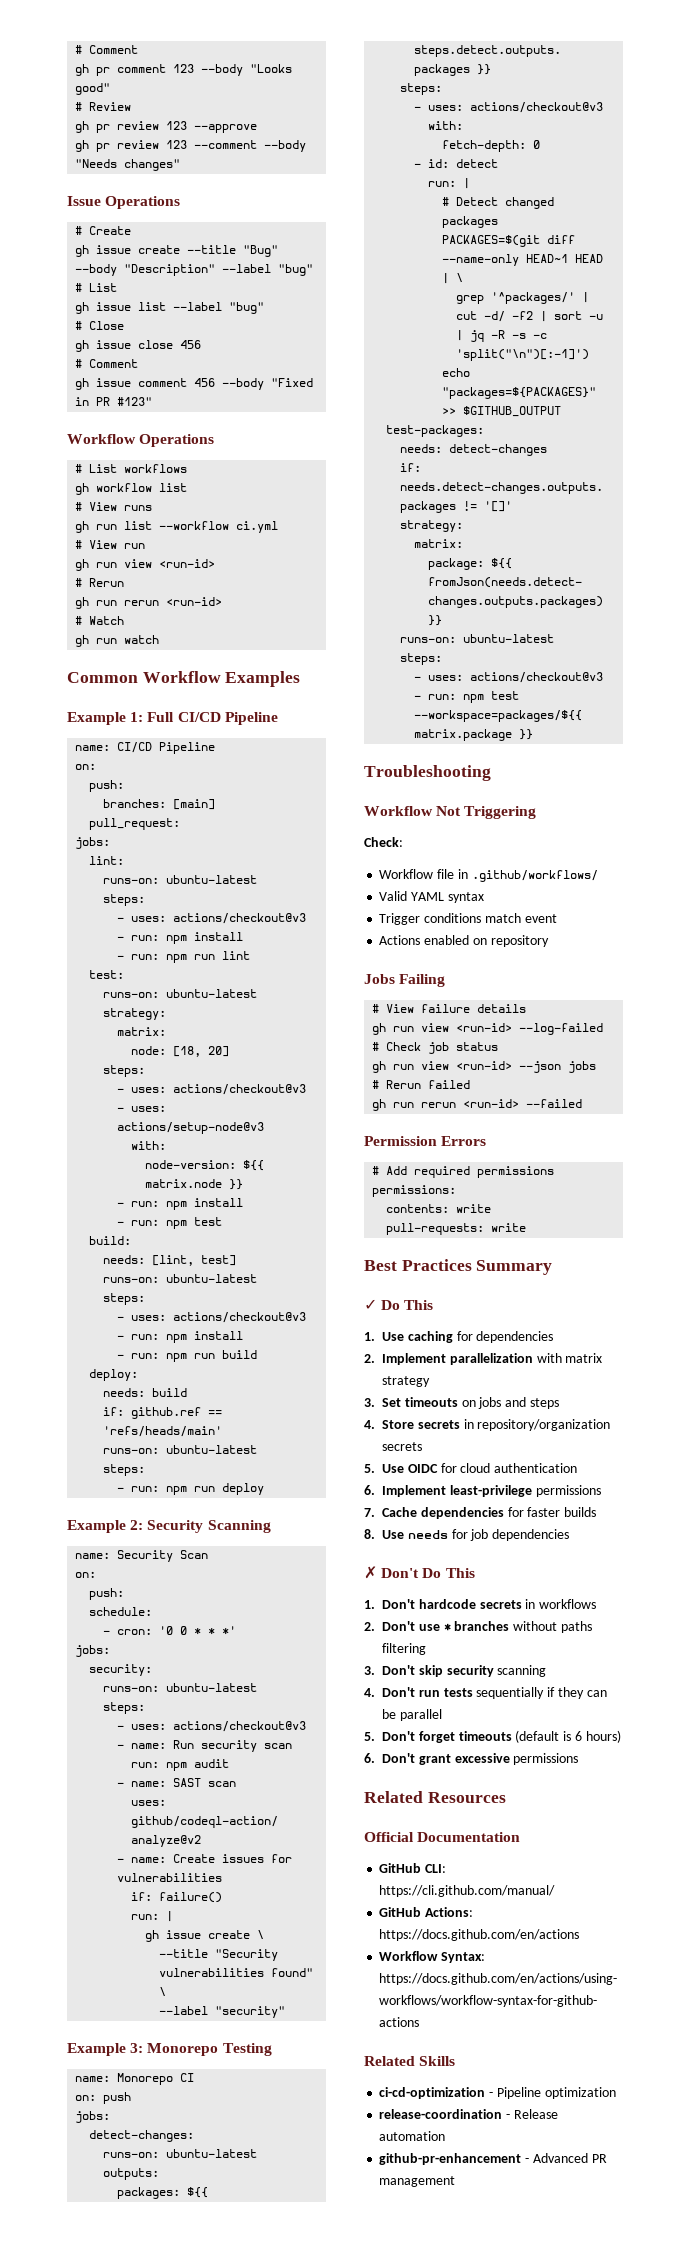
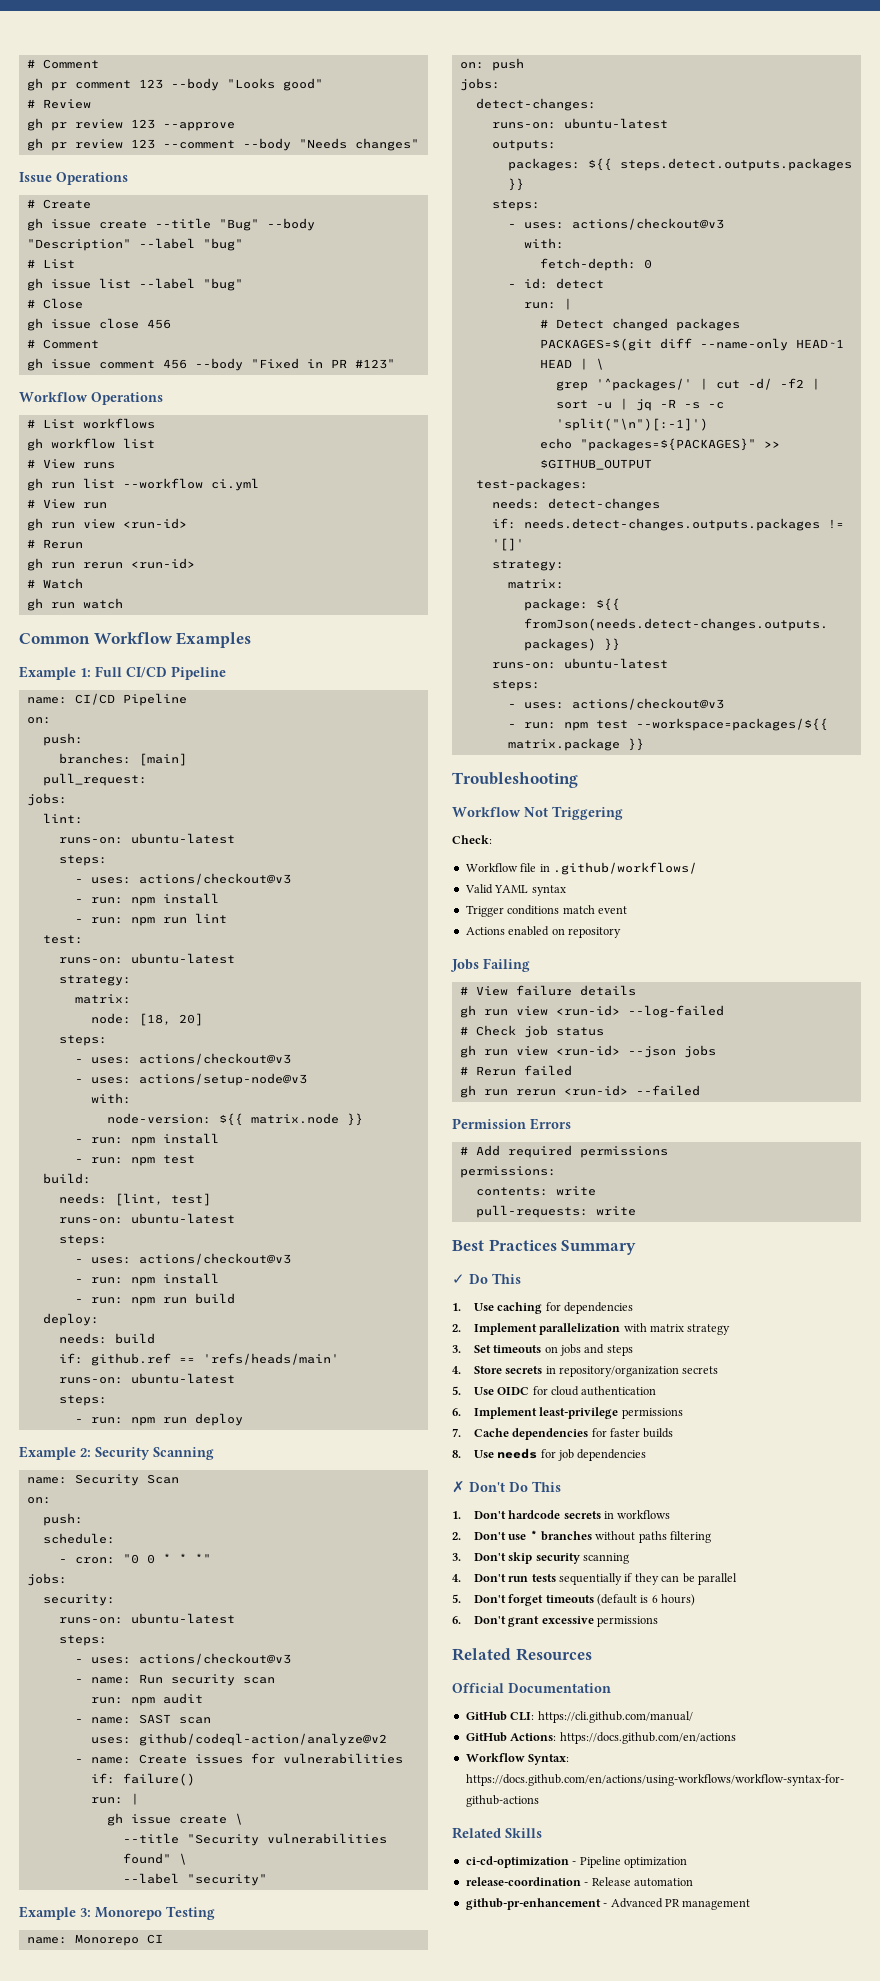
- - cron: '0 0 * * *'
+ - cron: "0 0 * * *"

